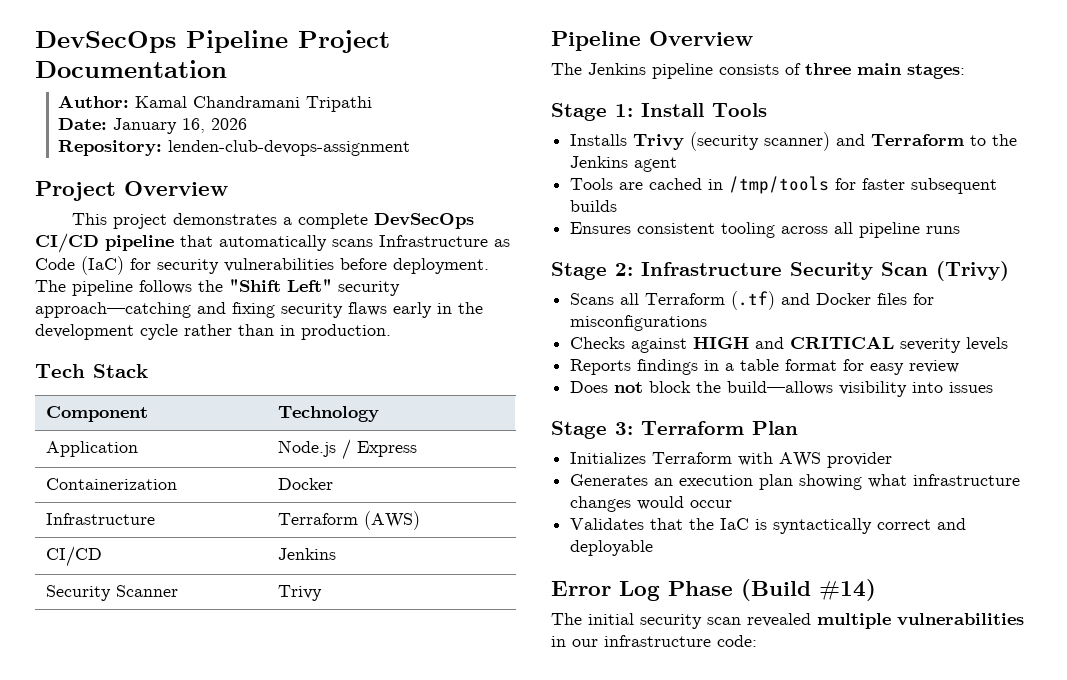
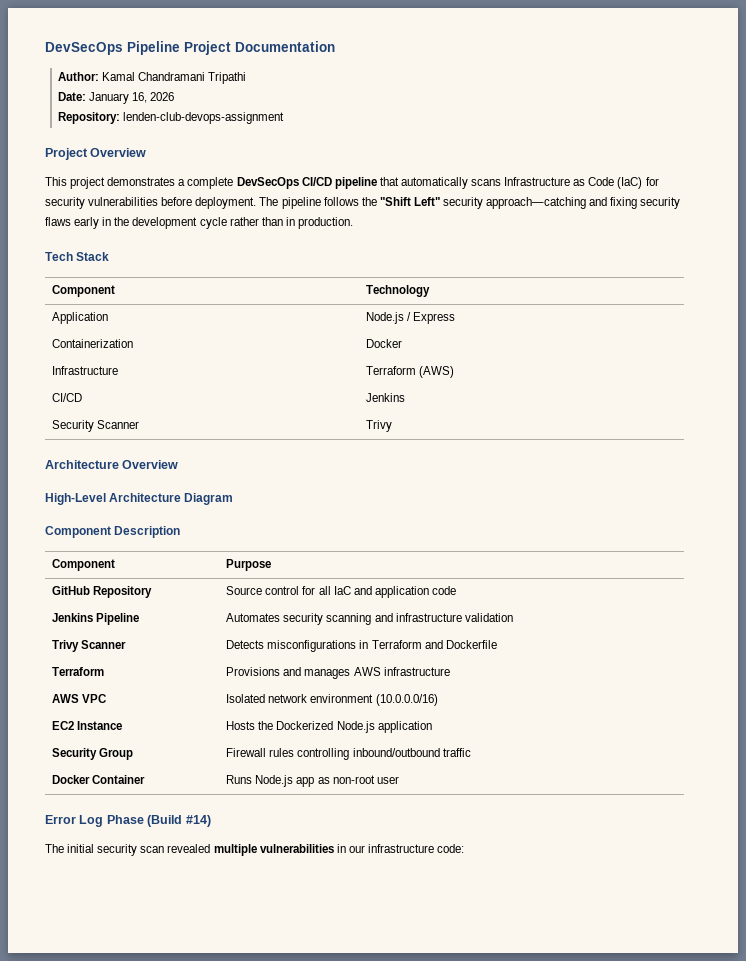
- Pipeline Overview
- The Jenkins pipeline consists of three main stages:
- Stage 1: Install Tools
- Installs Trivy (security scanner) and Terraform to the Jenkins agent
- Tools are cached in /tmp/tools for faster subsequent builds
- Ensures consistent tooling across all pipeline runs
- Stage 2: Infrastructure Security Scan (Trivy)
- Scans all Terraform (.tf) and Docker files for misconfigurations
- Checks against HIGH and CRITICAL severity levels
- Reports findings in a table format for easy review
- Does not block the build—allows visibility into issues
- Stage 3: Terraform Plan
- Initializes Terraform with AWS provider
- Generates an execution plan showing what infrastructure changes would occur
- Validates that the IaC is syntactically correct and deployable
+ Architecture Overview
+ High-Level Architecture Diagram
+ Component Description
+ Component | Purpose
+ GitHub Repository | Source control for all IaC and application code
+ Jenkins Pipeline | Automates security scanning and infrastructure validation
+ Trivy Scanner | Detects misconfigurations in Terraform and Dockerfile
+ Terraform | Provisions and manages AWS infrastructure
+ AWS VPC | Isolated network environment (10.0.0.0/16)
+ EC2 Instance | Hosts the Dockerized Node.js application
+ Security Group | Firewall rules controlling inbound/outbound traffic
+ Docker Container | Runs Node.js app as non-root user

